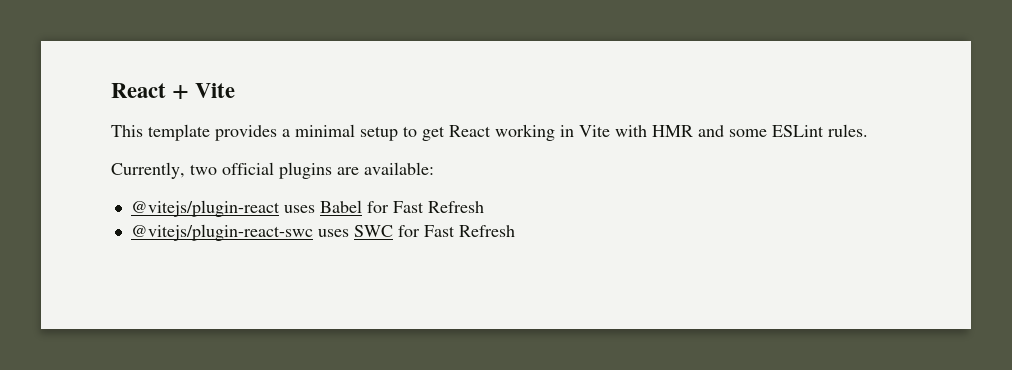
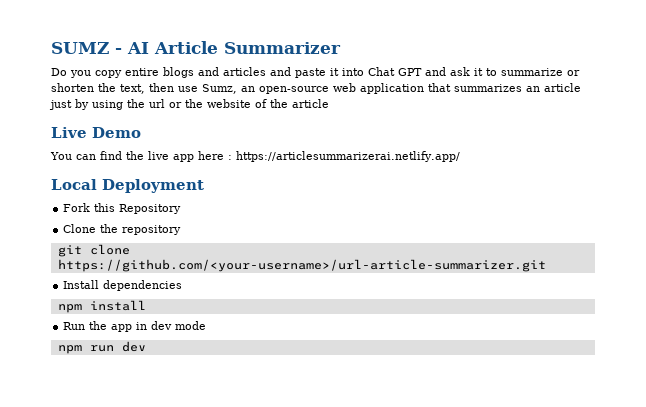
- React + Vite
- This template provides a minimal setup to get React working in Vite with HMR and some ESLint rules.
- Currently, two official plugins are available:
- @vitejs/plugin-react uses Babel for Fast Refresh
- @vitejs/plugin-react-swc uses SWC for Fast Refresh
+ SUMZ - AI Article Summarizer
+ Do you copy entire blogs and articles and paste it into Chat GPT and ask it to summarize or shorten the text, then use Sumz, an open-source web application that summarizes an article just by using the url or the website of the article
+ Live Demo
+ You can find the live app here : https://articlesummarizerai.netlify.app/
+ Local Deployment
+ Fork this Repository
+ Clone the repository
+ git clone https://github.com/<your-username>/url-article-summarizer.git
+ Install dependencies
+ npm install
+ Run the app in dev mode
+ npm run dev

